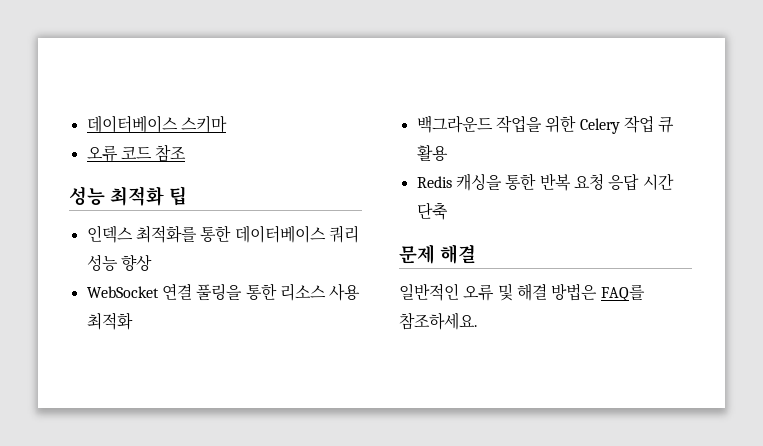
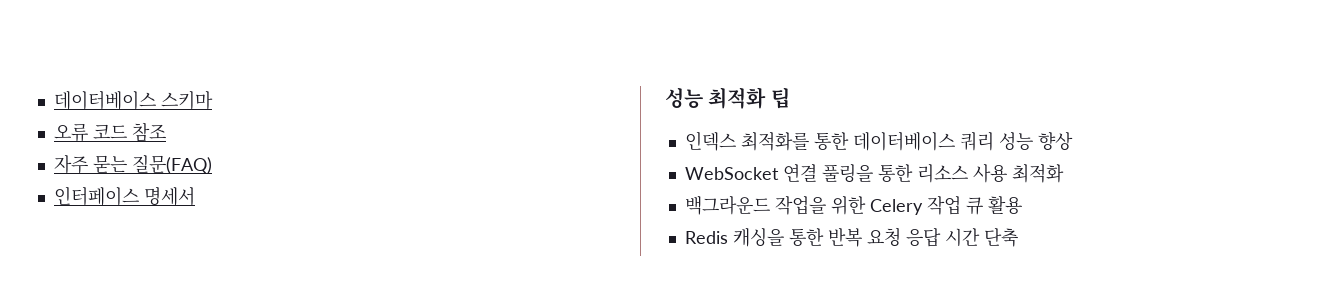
+ 자주 묻는 질문(FAQ)
+ 인터페이스 명세서
- 문제 해결
- 일반적인 오류 및 해결 방법은 FAQ를 참조하세요.

